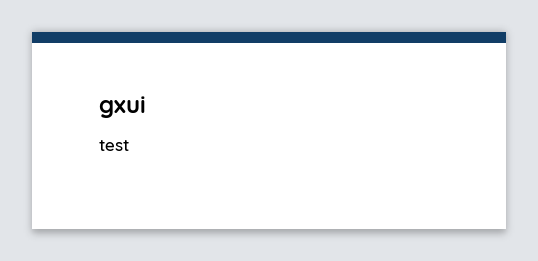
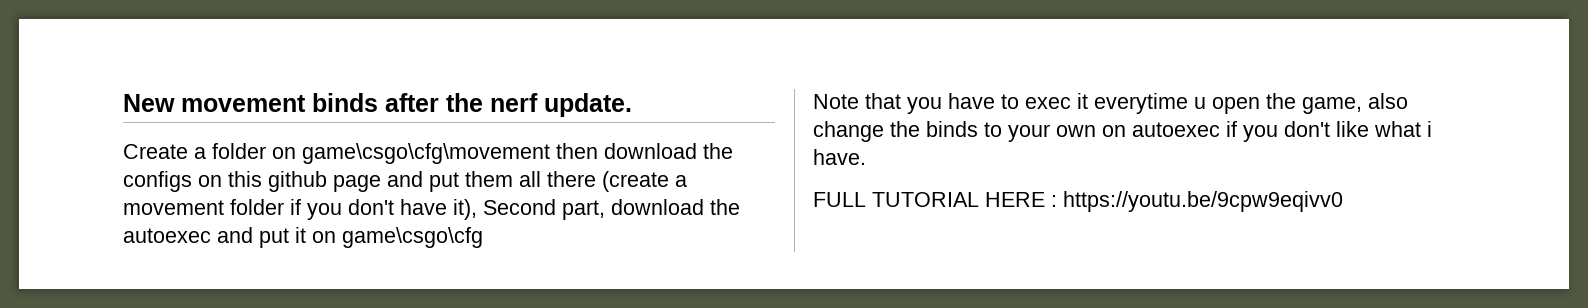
- gxui
- test
+ New movement binds after the nerf update.
+ Create a folder on game\csgo\cfg\movement then download the configs on this github page and put them all there (create a movement folder if you don't have it), Second part, download the autoexec and put it on game\csgo\cfg
+ Note that you have to exec it everytime u open the game, also change the binds to your own on autoexec if you don't like what i have.
+ FULL TUTORIAL HERE : https://youtu.be/9cpw9eqivv0

